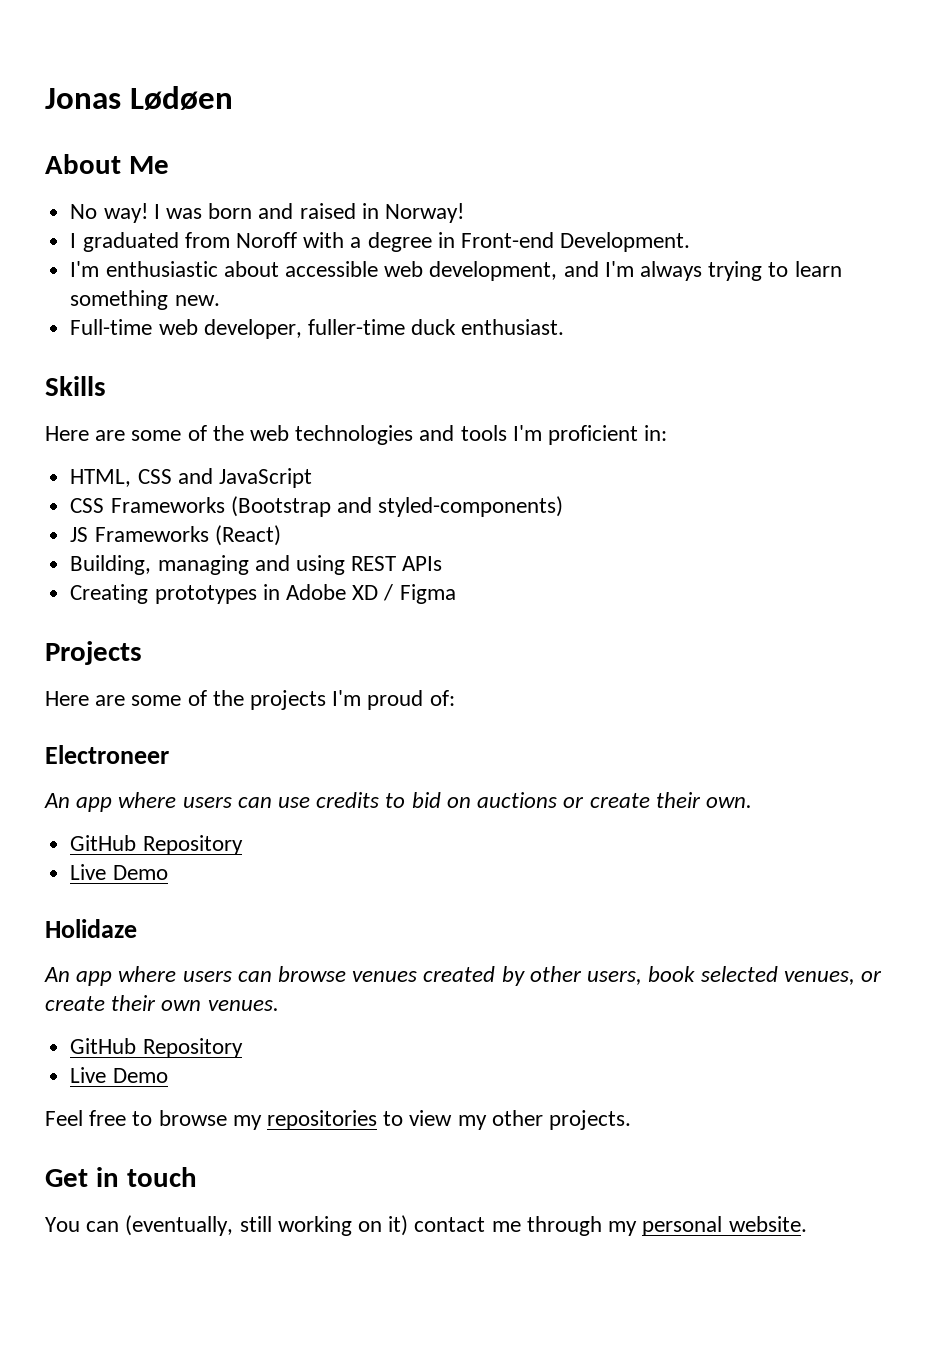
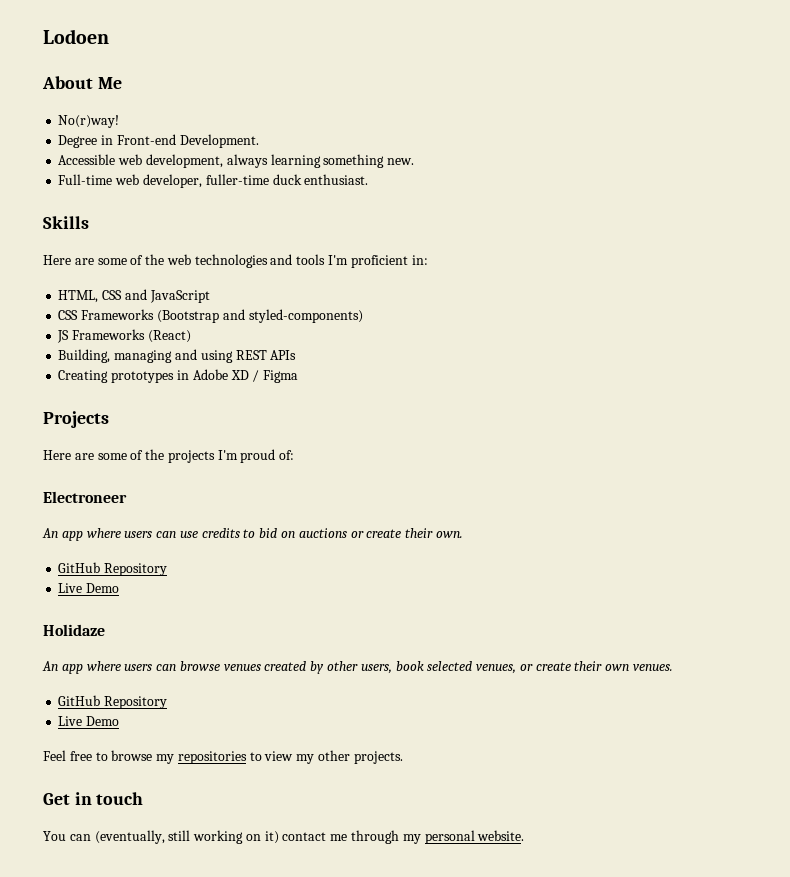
- Jonas Lødøen
+ Lodoen
- No way! I was born and raised in Norway!
- I graduated from Noroff with a degree in Front-end Development.
- I'm enthusiastic about accessible web development, and I'm always trying to learn something new.
+ No(r)way!
+ Degree in Front-end Development.
+ Accessible web development, always learning something new.

